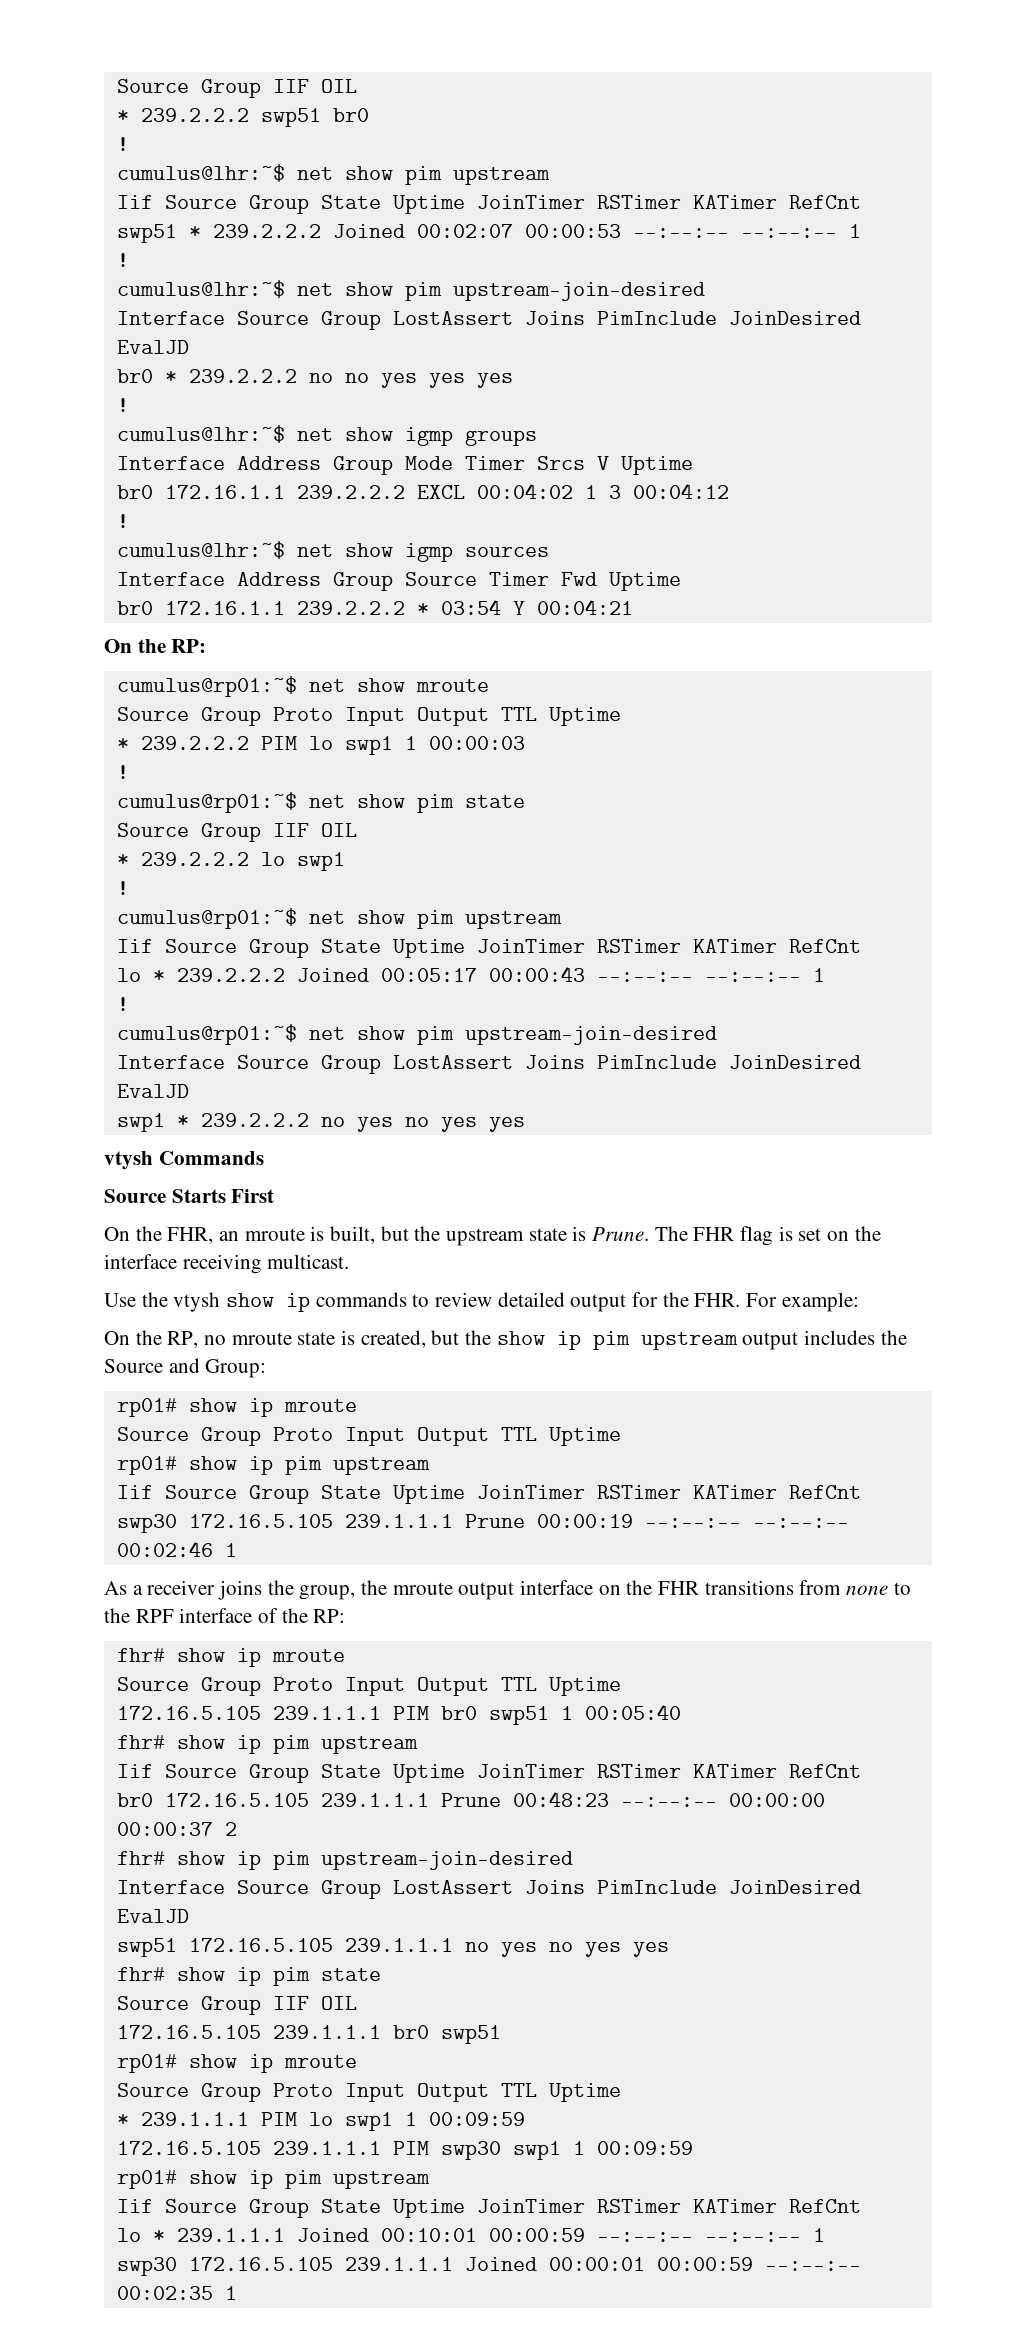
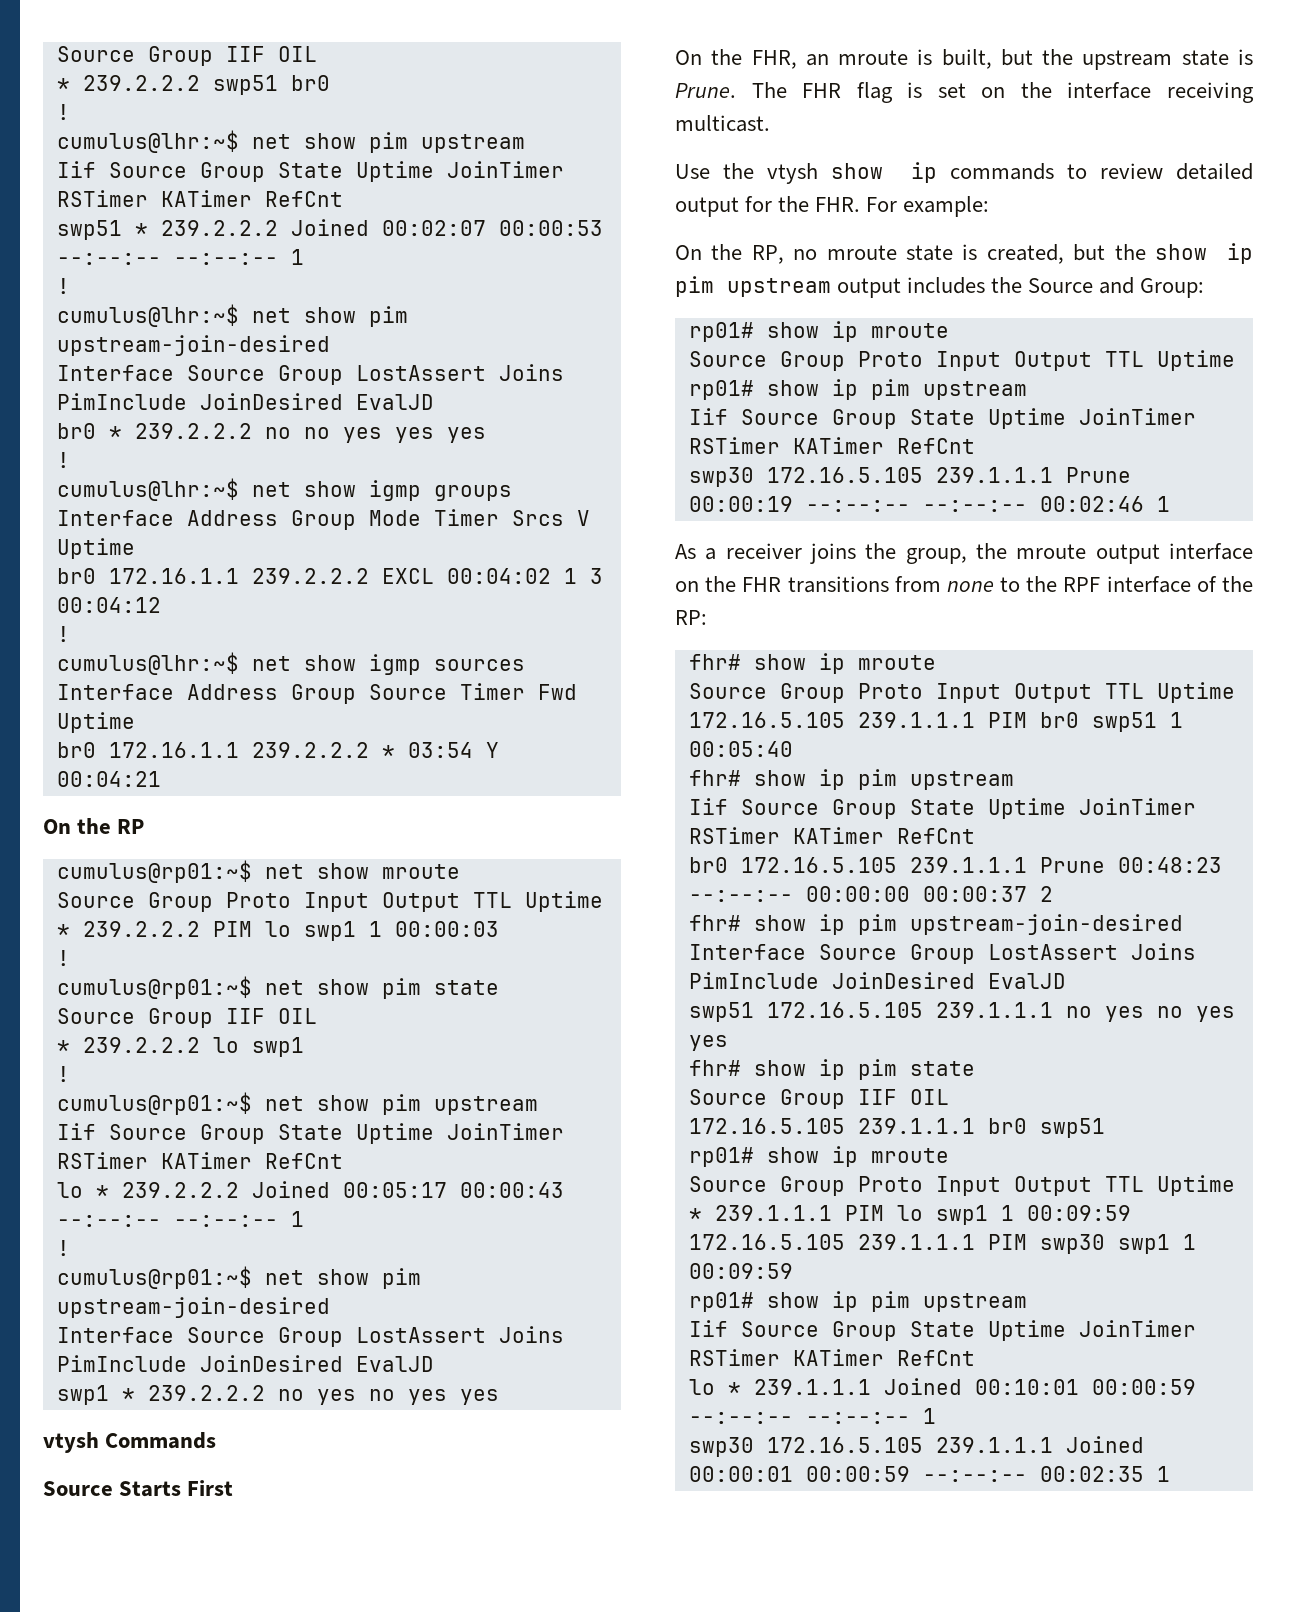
- On the RP:
+ On the RP

